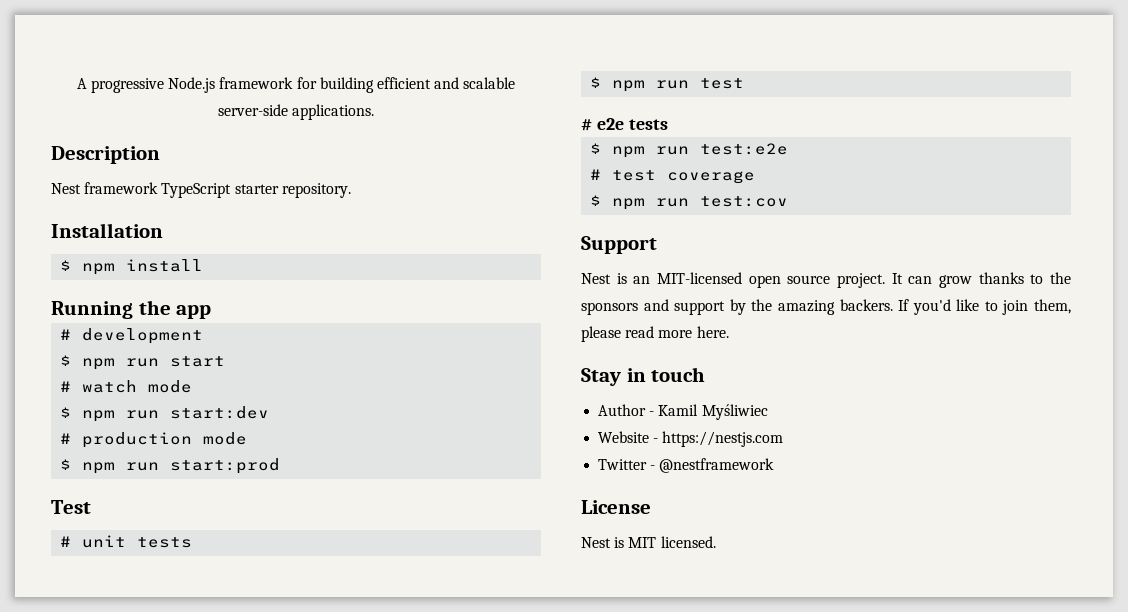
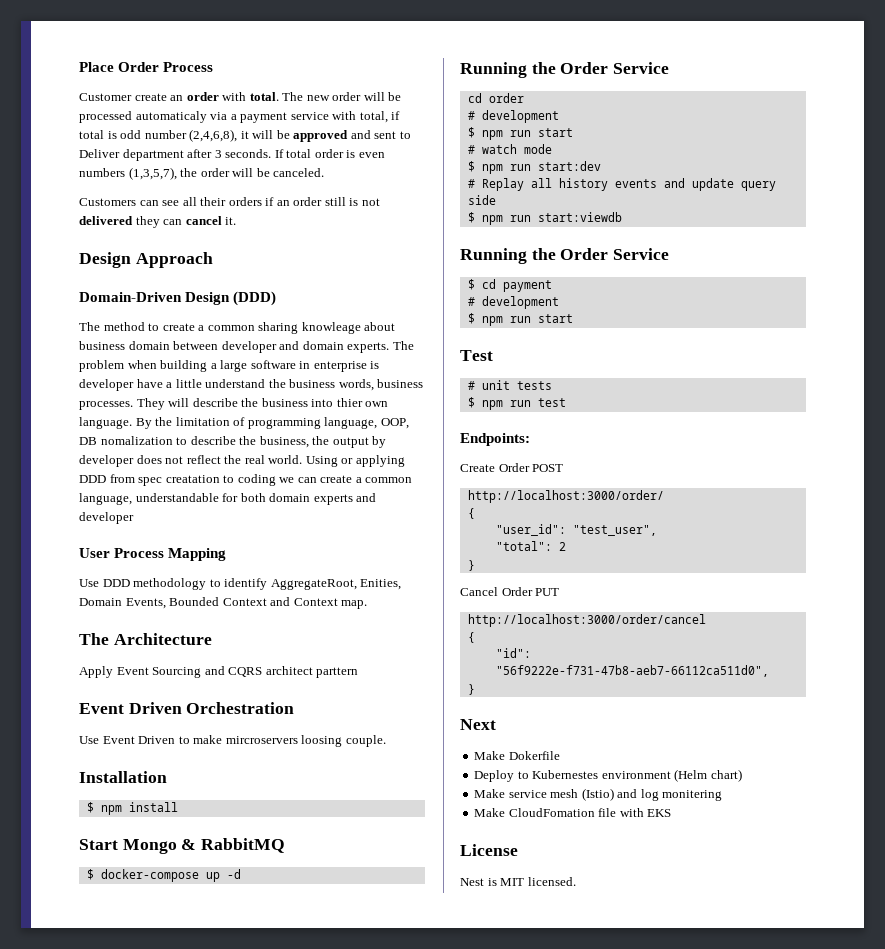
- A progressive Node.js framework for building efficient and scalable server-side applications.
- Description
- Nest framework TypeScript starter repository.
+ Place Order Process
+ Customer create an order with total. The new order will be processed automaticaly via a payment service with total, if total is odd number (2,4,6,8), it will be approved and sent to Deliver department after 3 seconds. If total order is even numbers (1,3,5,7), the order will be canceled.
+ Customers can see all their orders if an order still is not delivered they can cancel it.
+ Design Approach
+ Domain-Driven Design (DDD)
+ The method to create a common sharing knowleage about business domain between developer and domain experts. The problem when building a large software in enterprise is developer have a little understand the business words, business processes. They will describe the business into thier own language. By the limitation of programming language, OOP, DB nomalization to describe the business, the output by developer does not reflect the real world. Using or applying DDD from spec creatation to coding we can create a common language, understandable for both domain experts and developer
+ User Process Mapping
+ Use DDD methodology to identify AggregateRoot, Enities, Domain Events, Bounded Context and Context map.
+ The Architecture
+ Apply Event Sourcing and CQRS architect parttern
+ Event Driven Orchestration
+ Use Event Driven to make mircroservers loosing couple.
  Installation
  $ npm install
- Running the app
+ Start Mongo & RabbitMQ
+ $ docker-compose up -d
+ Running the Order Service
+ cd order
- # production mode
- $ npm run start:prod
+ # Replay all history events and update query side
+ $ npm run start:viewdb
+ Running the Order Service
+ $ cd payment
+ # development
+ $ npm run start
- # e2e tests
- $ npm run test:e2e
- # test coverage
- $ npm run test:cov
- Support
- Nest is an MIT-licensed open source project. It can grow thanks to the sponsors and support by the amazing backers. If you'd like to join them, please read more here.
- Stay in touch
- Author - Kamil Myśliwiec
- Website - https://nestjs.com
- Twitter - @nestframework
+ Endpoints:
+ Create Order POST
+ http://localhost:3000/order/
+ {
+ "user_id": "test_user",
+ "total": 2
+ }
+ Cancel Order PUT
+ http://localhost:3000/order/cancel
+ {
+ "id": "56f9222e-f731-47b8-aeb7-66112ca511d0",
+ }
+ Next
+ Make Dokerfile
+ Deploy to Kubernestes environment (Helm chart)
+ Make service mesh (Istio) and log monitering
+ Make CloudFomation file with EKS

